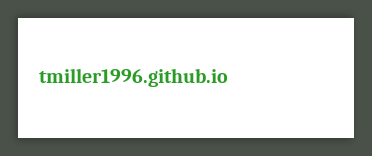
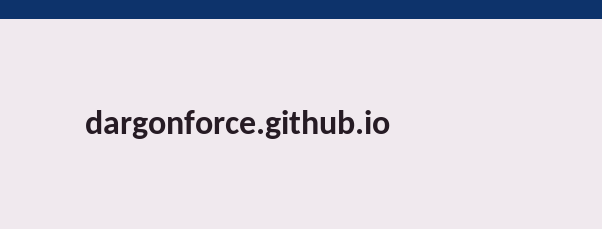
- tmiller1996.github.io
+ dargonforce.github.io

